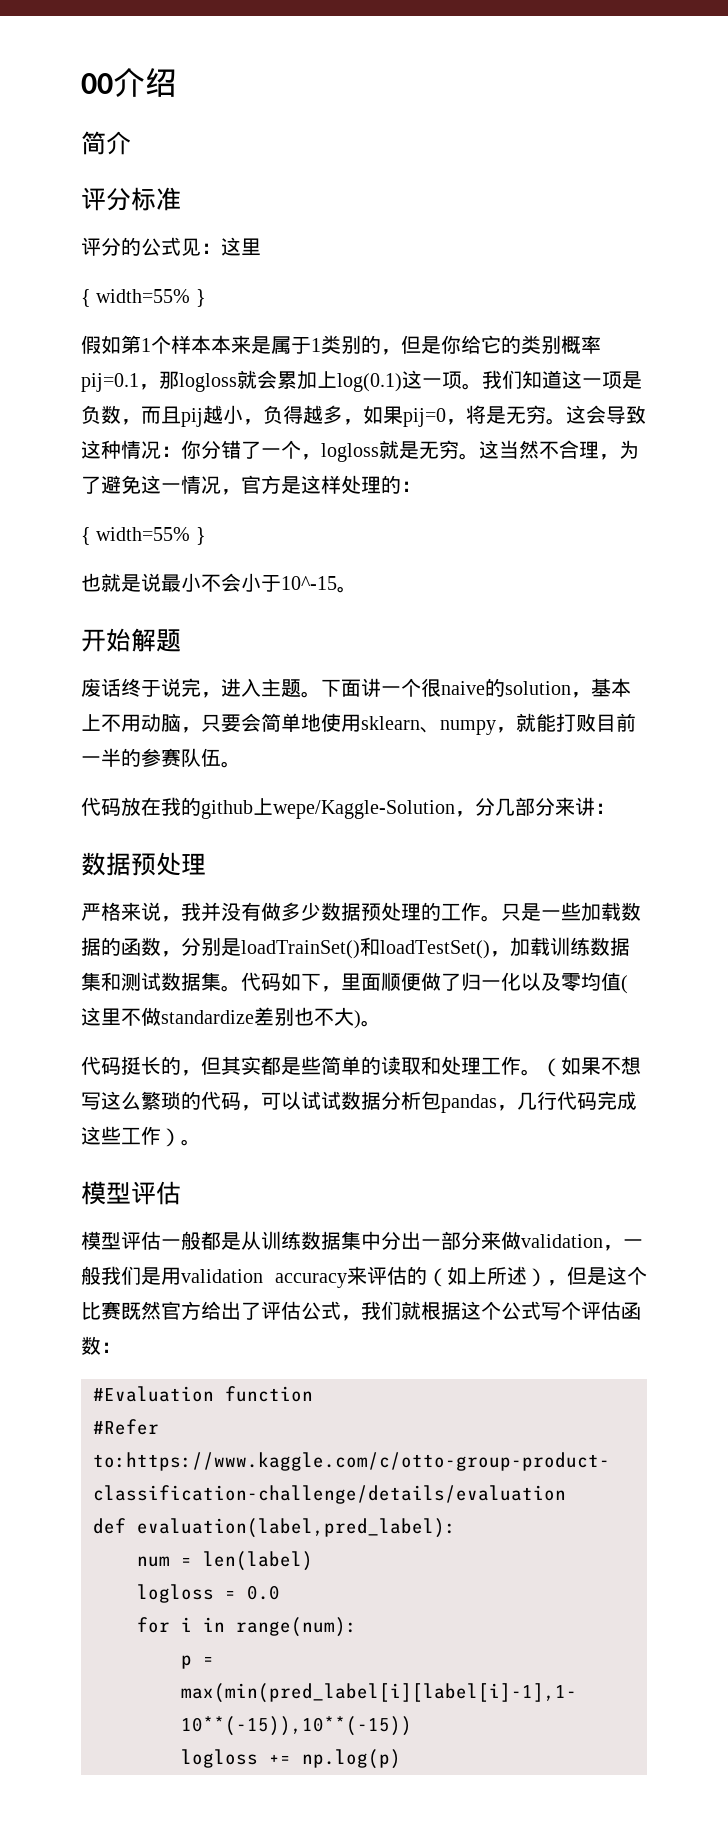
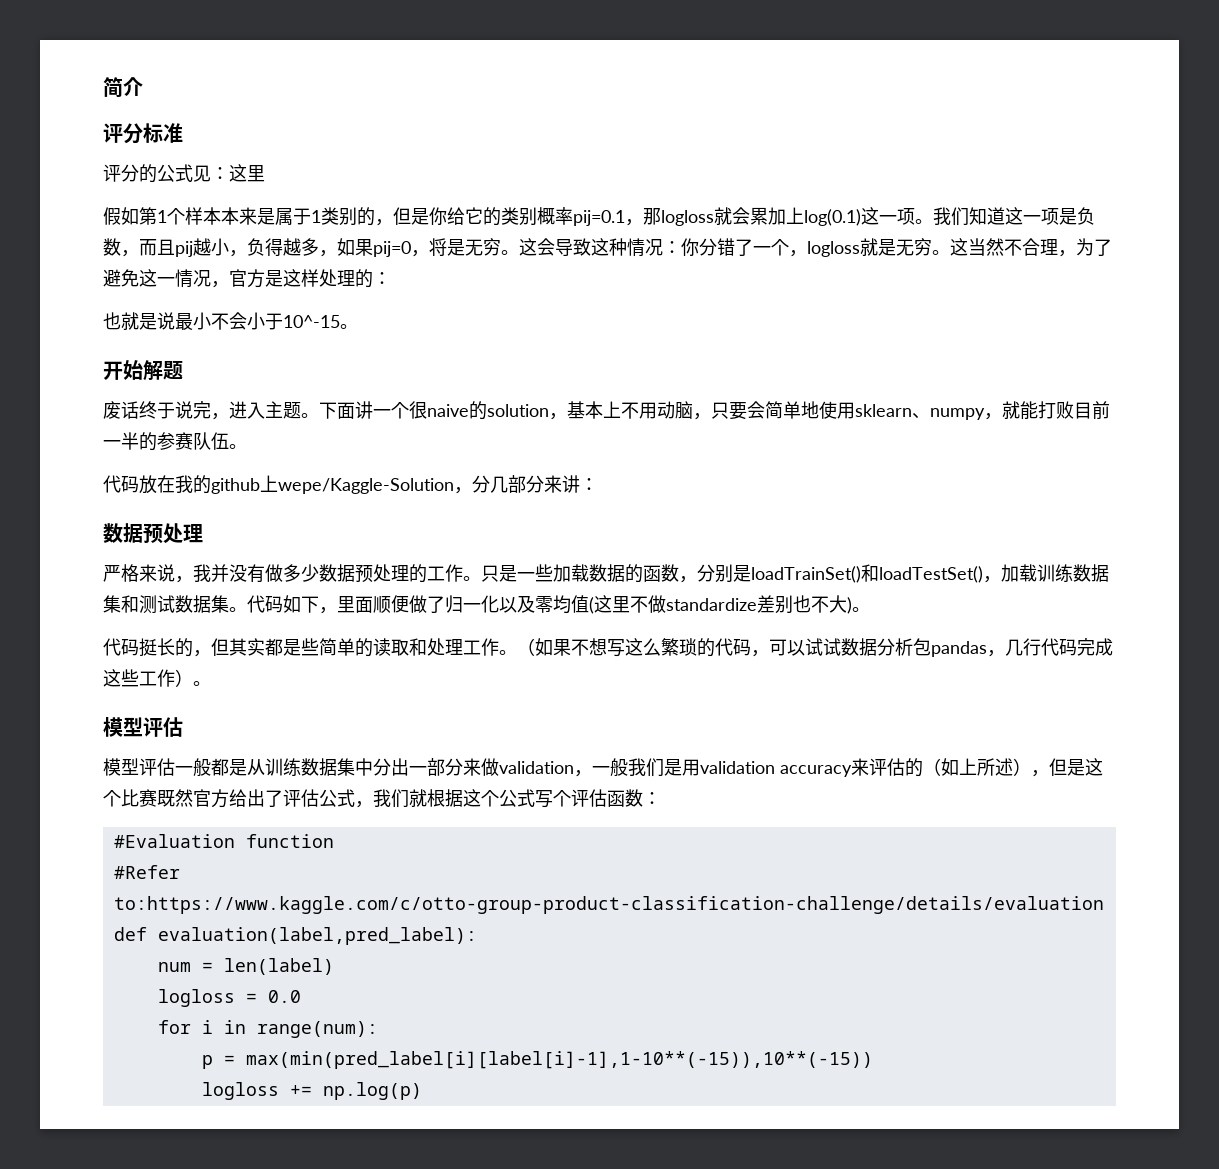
- 00介绍
  评分的公式见：这里
- { width=55% }
  这当然不合理，为了避免这一情况，官方是这样处理的：
- { width=55% }

